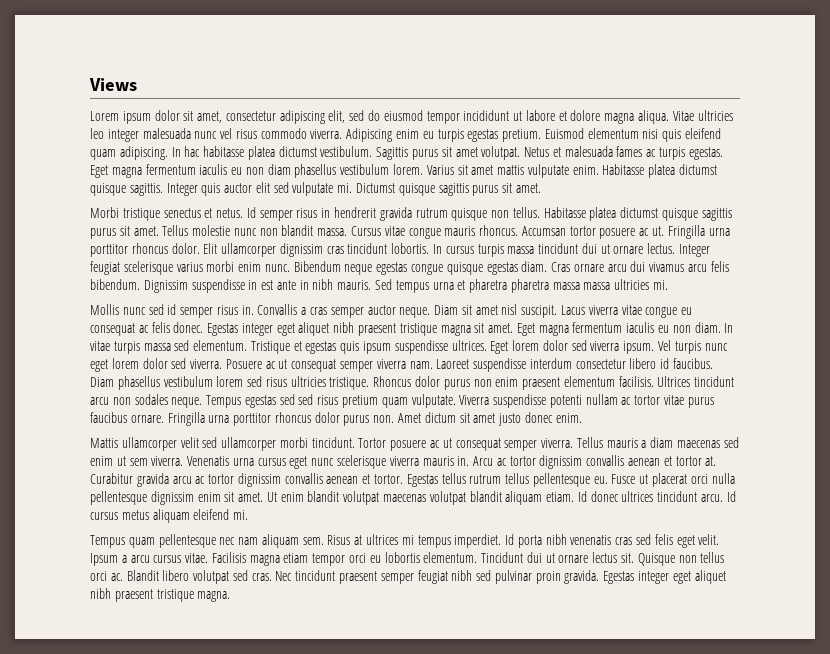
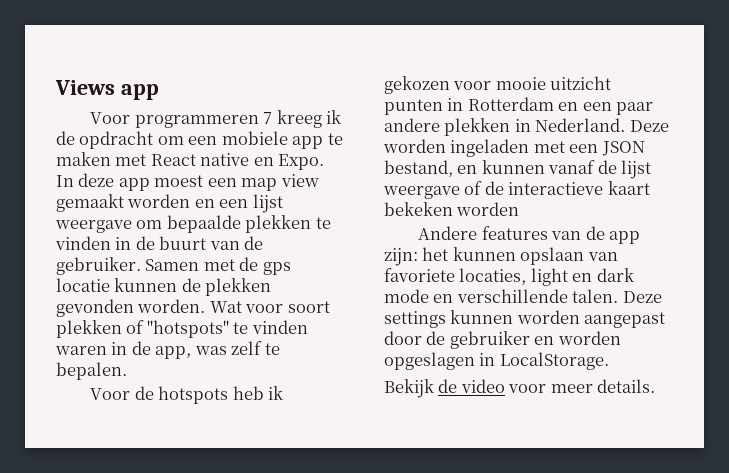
- Views
- Lorem ipsum dolor sit amet, consectetur adipiscing elit, sed do eiusmod tempor incididunt ut labore et dolore magna aliqua. Vitae ultricies leo integer malesuada nunc vel risus commodo viverra. Adipiscing enim eu turpis egestas pretium. Euismod elementum nisi quis eleifend quam adipiscing. In hac habitasse platea dictumst vestibulum. Sagittis purus sit amet volutpat. Netus et malesuada fames ac turpis egestas. Eget magna fermentum iaculis eu non diam phasellus vestibulum lorem. Varius sit amet mattis vulputate enim. Habitasse platea dictumst quisque sagittis. Integer quis auctor elit sed vulputate mi. Dictumst quisque sagittis purus sit amet.
- Morbi tristique senectus et netus. Id semper risus in hendrerit gravida rutrum quisque non tellus. Habitasse platea dictumst quisque sagittis purus sit amet. Tellus molestie nunc non blandit massa. Cursus vitae congue mauris rhoncus. Accumsan tortor posuere ac ut. Fringilla urna porttitor rhoncus dolor. Elit ullamcorper dignissim cras tincidunt lobortis. In cursus turpis massa tincidunt dui ut ornare lectus. Integer feugiat scelerisque varius morbi enim nunc. Bibendum neque egestas congue quisque egestas diam. Cras ornare arcu dui vivamus arcu felis bibendum. Dignissim suspendisse in est ante in nibh mauris. Sed tempus urna et pharetra pharetra massa massa ultricies mi.
- Mollis nunc sed id semper risus in. Convallis a cras semper auctor neque. Diam sit amet nisl suscipit. Lacus viverra vitae congue eu consequat ac felis donec. Egestas integer eget aliquet nibh praesent tristique magna sit amet. Eget magna fermentum iaculis eu non diam. In vitae turpis massa sed elementum. Tristique et egestas quis ipsum suspendisse ultrices. Eget lorem dolor sed viverra ipsum. Vel turpis nunc eget lorem dolor sed viverra. Posuere ac ut consequat semper viverra nam. Laoreet suspendisse interdum consectetur libero id faucibus. Diam phasellus vestibulum lorem sed risus ultricies tristique. Rhoncus dolor purus non enim praesent elementum facilisis. Ultrices tincidunt arcu non sodales neque. Tempus egestas sed sed risus pretium quam vulputate. Viverra suspendisse potenti nullam ac tortor vitae purus faucibus ornare. Fringilla urna porttitor rhoncus dolor purus non. Amet dictum sit amet justo donec enim.
- Mattis ullamcorper velit sed ullamcorper morbi tincidunt. Tortor posuere ac ut consequat semper viverra. Tellus mauris a diam maecenas sed enim ut sem viverra. Venenatis urna cursus eget nunc scelerisque viverra mauris in. Arcu ac tortor dignissim convallis aenean et tortor at. Curabitur gravida arcu ac tortor dignissim convallis aenean et tortor. Egestas tellus rutrum tellus pellentesque eu. Fusce ut placerat orci nulla pellentesque dignissim enim sit amet. Ut enim blandit volutpat maecenas volutpat blandit aliquam etiam. Id donec ultrices tincidunt arcu. Id cursus metus aliquam eleifend mi.
- Tempus quam pellentesque nec nam aliquam sem. Risus at ultrices mi tempus imperdiet. Id porta nibh venenatis cras sed felis eget velit. Ipsum a arcu cursus vitae. Facilisis magna etiam tempor orci eu lobortis elementum. Tincidunt dui ut ornare lectus sit. Quisque non tellus orci ac. Blandit libero volutpat sed cras. Nec tincidunt praesent semper feugiat nibh sed pulvinar proin gravida. Egestas integer eget aliquet nibh praesent tristique magna.
+ Views app
+ Voor programmeren 7 kreeg ik de opdracht om een mobiele app te maken met React native en Expo. In deze app moest een map view gemaakt worden en een lijst weergave om bepaalde plekken te vinden in de buurt van de gebruiker. Samen met de gps locatie kunnen de plekken gevonden worden. Wat voor soort plekken of "hotspots" te vinden waren in de app, was zelf te bepalen.
+ Voor de hotspots heb ik gekozen voor mooie uitzicht punten in Rotterdam en een paar andere plekken in Nederland. Deze worden ingeladen met een JSON bestand, en kunnen vanaf de lijst weergave of de interactieve kaart bekeken worden
+ Andere features van de app zijn: het kunnen opslaan van favoriete locaties, light en dark mode en verschillende talen. Deze settings kunnen worden aangepast door de gebruiker en worden opgeslagen in LocalStorage.
+ Bekijk de video voor meer details.

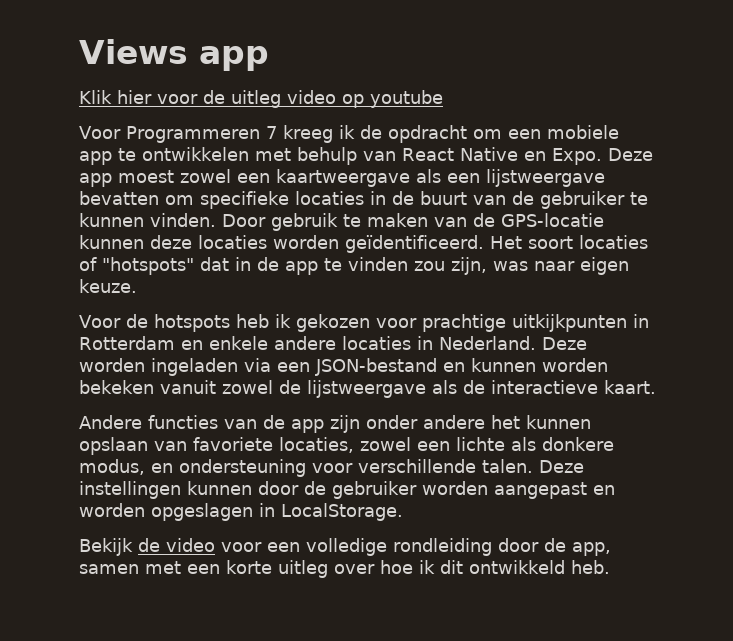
- Voor programmeren 7 kreeg ik de opdracht om een mobiele app te maken met React native en Expo. In deze app moest een map view gemaakt worden en een lijst weergave om bepaalde plekken te vinden in de buurt van de gebruiker. Samen met de gps locatie kunnen de plekken gevonden worden. Wat voor soort plekken of "hotspots" te vinden waren in de app, was zelf te bepalen.
+ Klik hier voor de uitleg video op youtube
+ Voor Programmeren 7 kreeg ik de opdracht om een mobiele app te ontwikkelen met behulp van React Native en Expo. Deze app moest zowel een kaartweergave als een lijstweergave bevatten om specifieke locaties in de buurt van de gebruiker te kunnen vinden. Door gebruik te maken van de GPS-locatie kunnen deze locaties worden geïdentificeerd. Het soort locaties of "hotspots" dat in de app te vinden zou zijn, was naar eigen keuze.
- Voor de hotspots heb ik gekozen voor mooie uitzicht punten in Rotterdam en een paar andere plekken in Nederland.
+ Voor de hotspots heb ik gekozen voor prachtige uitkijkpunten in Rotterdam en enkele andere locaties in Nederland.
- Deze worden ingeladen met een JSON bestand, en kunnen vanaf de lijst weergave of de interactieve kaart bekeken worden
+ Deze worden ingeladen via een JSON-bestand en kunnen worden bekeken vanuit zowel de lijstweergave als de interactieve kaart.
- Andere features van de app zijn: het kunnen opslaan van favoriete locaties, light en dark mode en verschillende talen. Deze settings kunnen worden aangepast door de gebruiker en worden opgeslagen in LocalStorage.
+ Andere functies van de app zijn onder andere het kunnen opslaan van favoriete locaties, zowel een lichte als donkere modus, en ondersteuning voor verschillende talen. Deze instellingen kunnen door de gebruiker worden aangepast en worden opgeslagen in LocalStorage.
- Bekijk de video voor meer details.
+ Bekijk de video voor een volledige rondleiding door de app, samen met een korte uitleg over hoe ik dit ontwikkeld heb.

